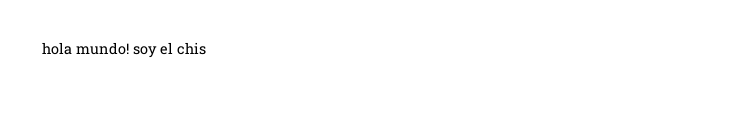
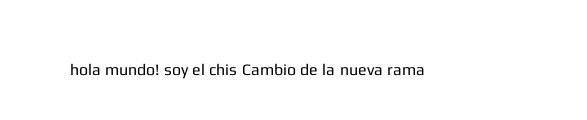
- hola mundo! soy el chis
+ hola mundo! soy el chis Cambio de la nueva rama

